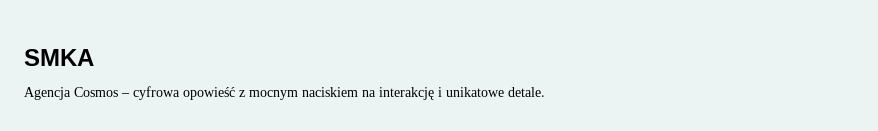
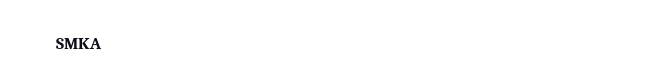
- Agencja Cosmos – cyfrowa opowieść z mocnym naciskiem na interakcję i unikatowe detale.

